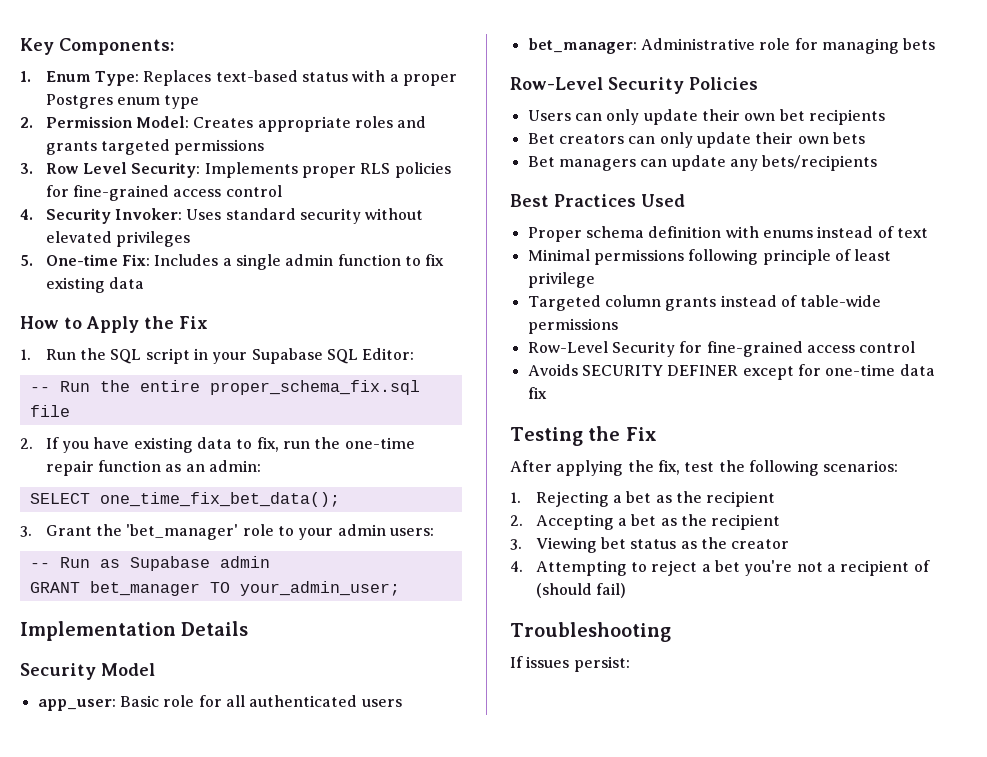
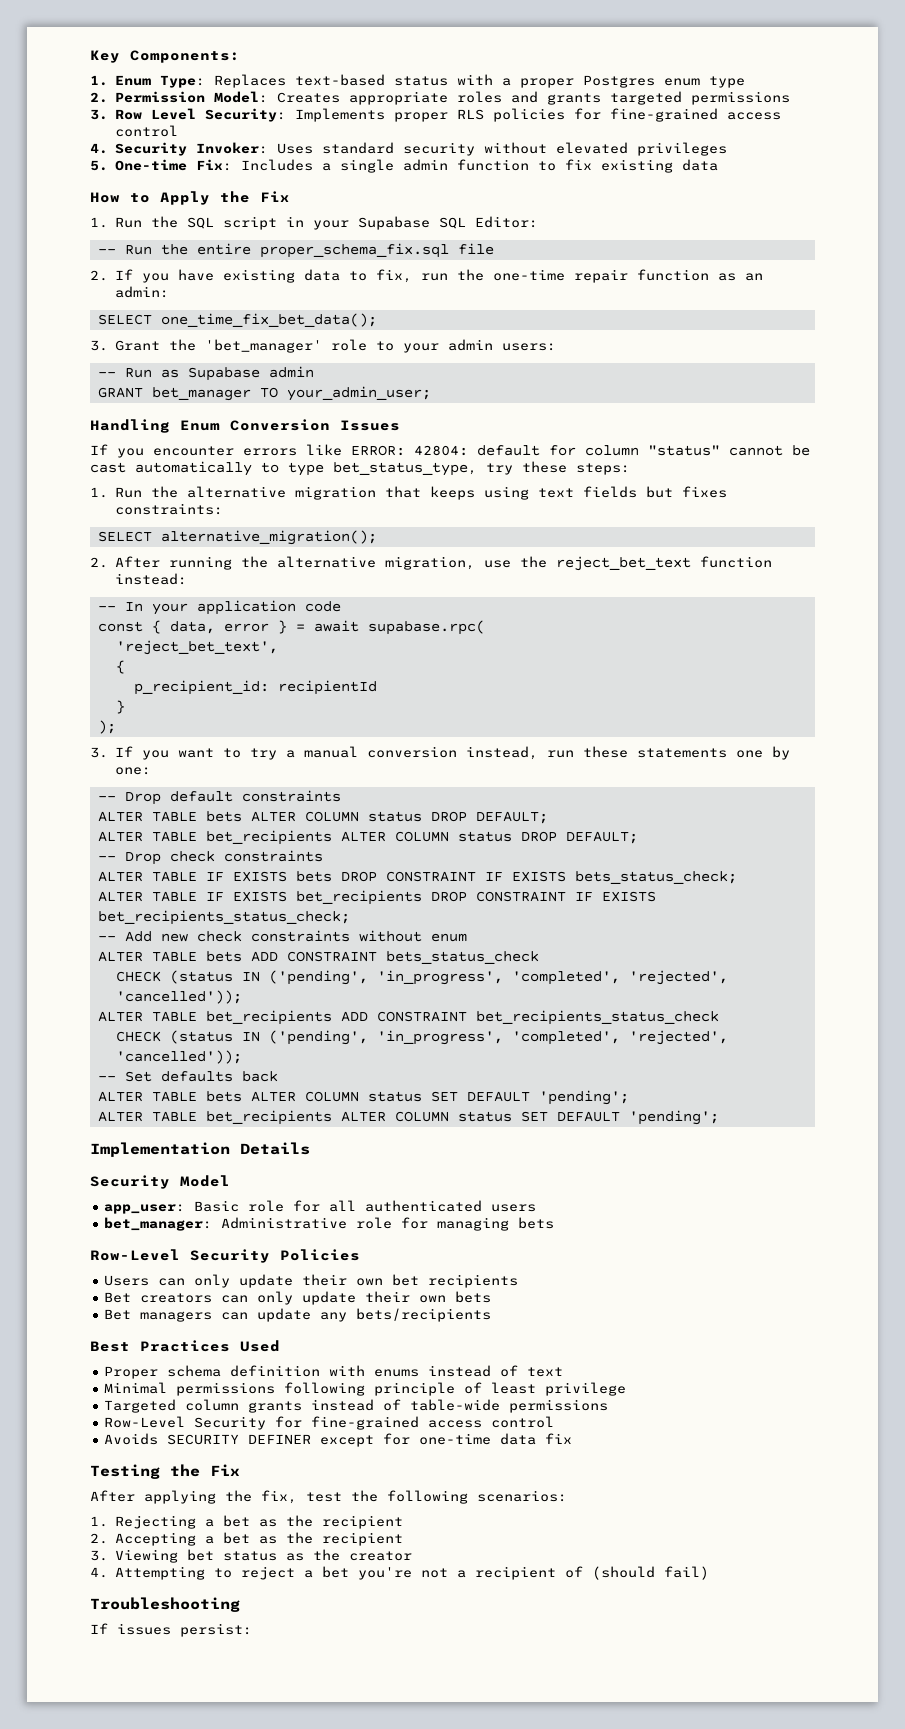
+ Handling Enum Conversion Issues
+ If you encounter errors like ERROR: 42804: default for column "status" cannot be cast automatically to type bet_status_type, try these steps:
+ 1. Run the alternative migration that keeps using text fields but fixes constraints:
+ SELECT alternative_migration();
+ 2. After running the alternative migration, use the reject_bet_text function instead:
+ -- In your application code
+ const { data, error } = await supabase.rpc(
+ 'reject_bet_text',
+ {
+ p_recipient_id: recipientId
+ }
+ );
+ 3. If you want to try a manual conversion instead, run these statements one by one:
+ -- Drop default constraints
+ ALTER TABLE bets ALTER COLUMN status DROP DEFAULT;
+ ALTER TABLE bet_recipients ALTER COLUMN status DROP DEFAULT;
+ -- Drop check constraints
+ ALTER TABLE IF EXISTS bets DROP CONSTRAINT IF EXISTS bets_status_check;
+ ALTER TABLE IF EXISTS bet_recipients DROP CONSTRAINT IF EXISTS bet_recipients_status_check;
+ -- Add new check constraints without enum
+ ALTER TABLE bets ADD CONSTRAINT bets_status_check
+ CHECK (status IN ('pending', 'in_progress', 'completed', 'rejected', 'cancelled'));
+ ALTER TABLE bet_recipients ADD CONSTRAINT bet_recipients_status_check
+ CHECK (status IN ('pending', 'in_progress', 'completed', 'rejected', 'cancelled'));
+ -- Set defaults back
+ ALTER TABLE bets ALTER COLUMN status SET DEFAULT 'pending';
+ ALTER TABLE bet_recipients ALTER COLUMN status SET DEFAULT 'pending';

